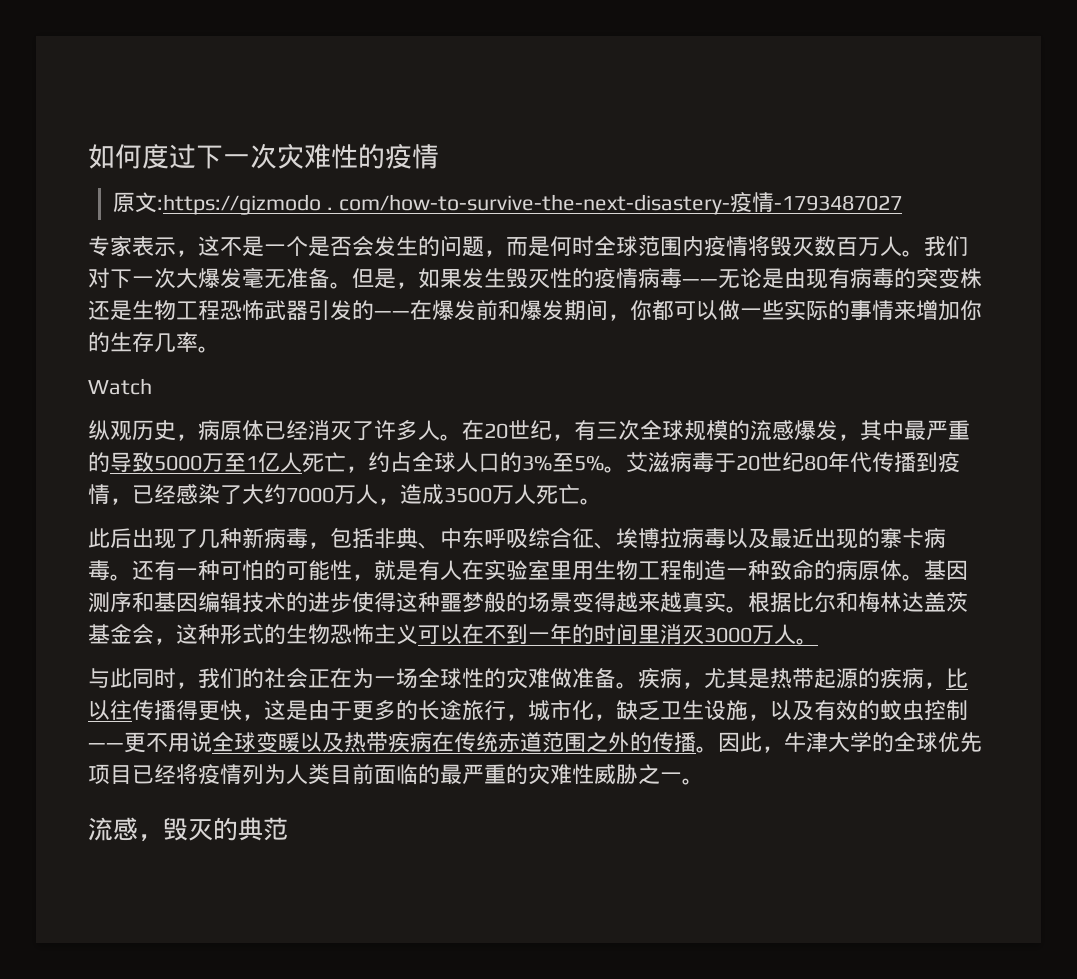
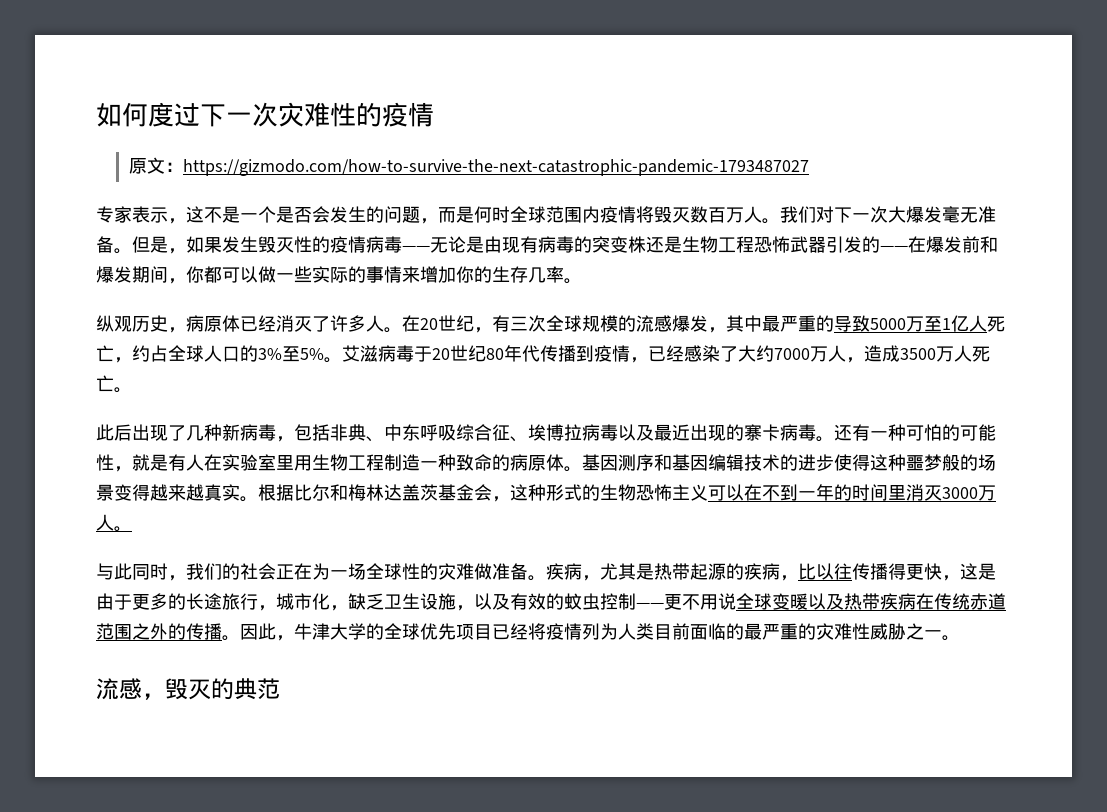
- 原文:https://gizmodo . com/how-to-survive-the-next-disastery-疫情-1793487027
+ 原文：https://gizmodo.com/how-to-survive-the-next-catastrophic-pandemic-1793487027
- Watch

